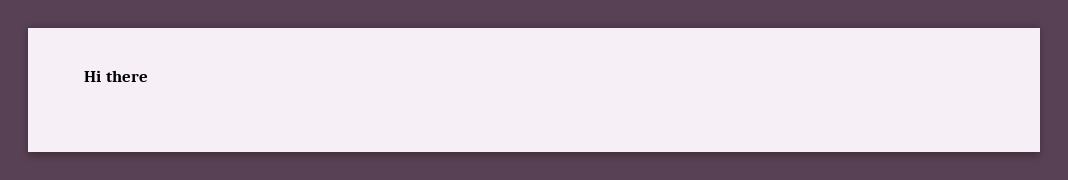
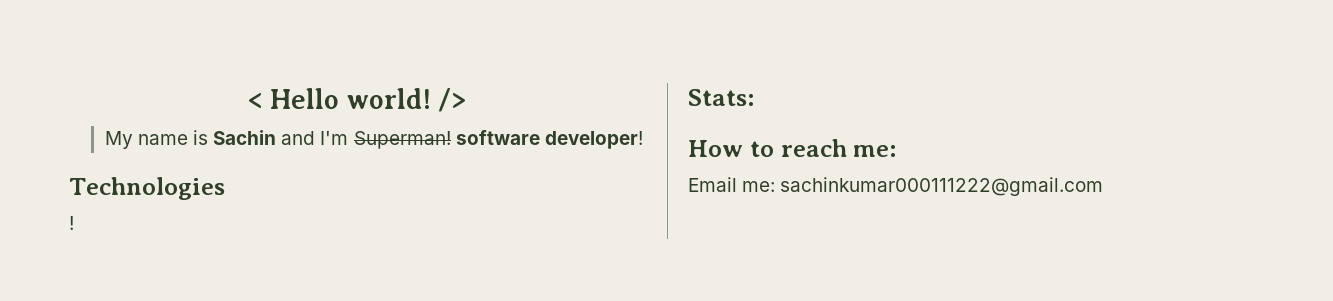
- Hi there
+ < Hello world! />
+ My name is Sachin and I'm Superman! software developer!
+ Technologies
+ !
+ Stats:
+ How to reach me:
+ Email me: sachinkumar000111222@gmail.com

